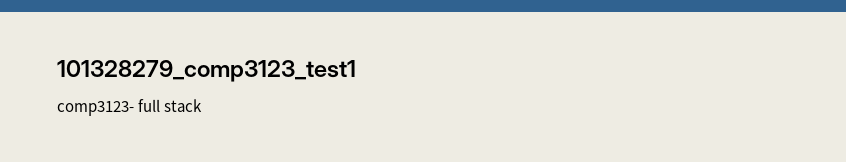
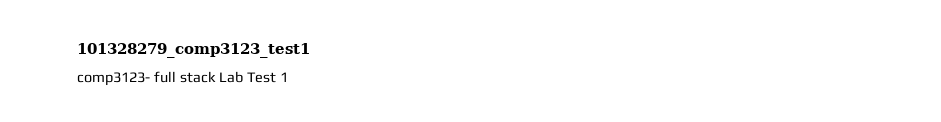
- comp3123- full stack
+ comp3123- full stack Lab Test 1

